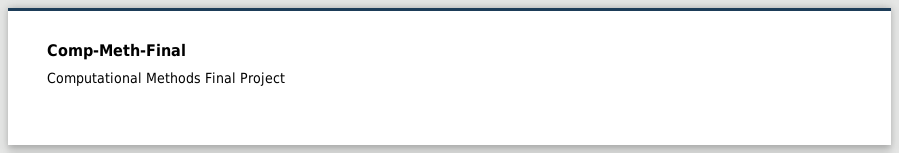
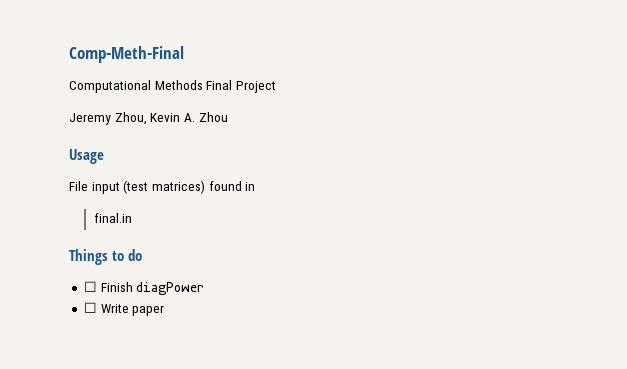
+ Jeremy Zhou, Kevin A. Zhou
+ Usage
+ File input (test matrices) found in
+ final.in
+ Things to do
+ ☐ Finish diagPower
+ ☐ Write paper

